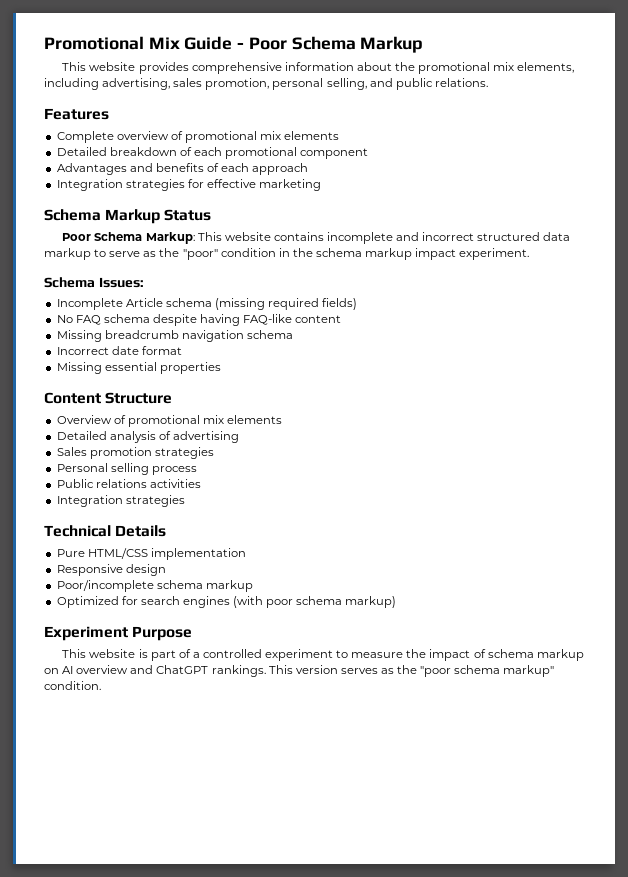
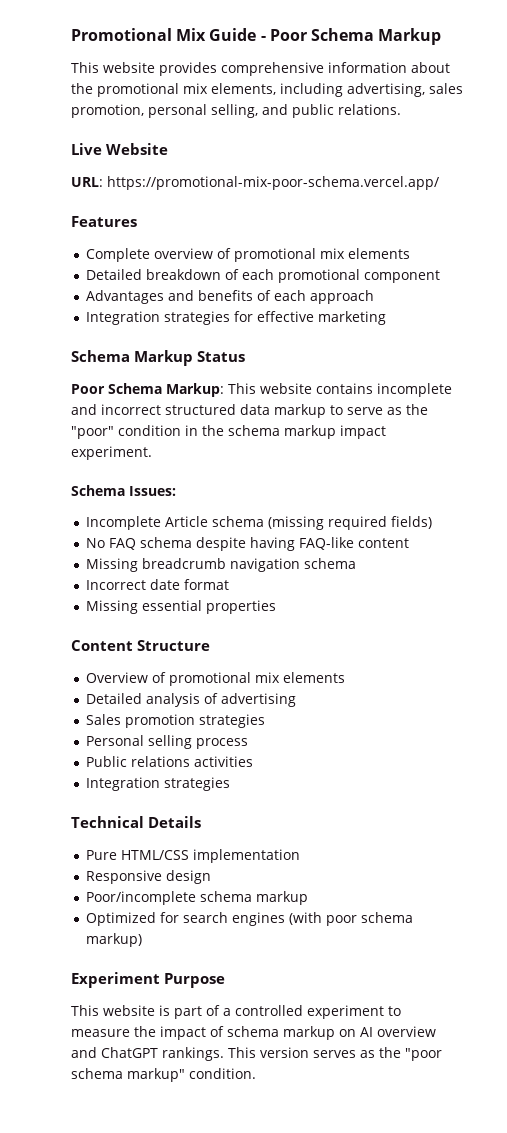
+ Live Website
+ URL: https://promotional-mix-poor-schema.vercel.app/

